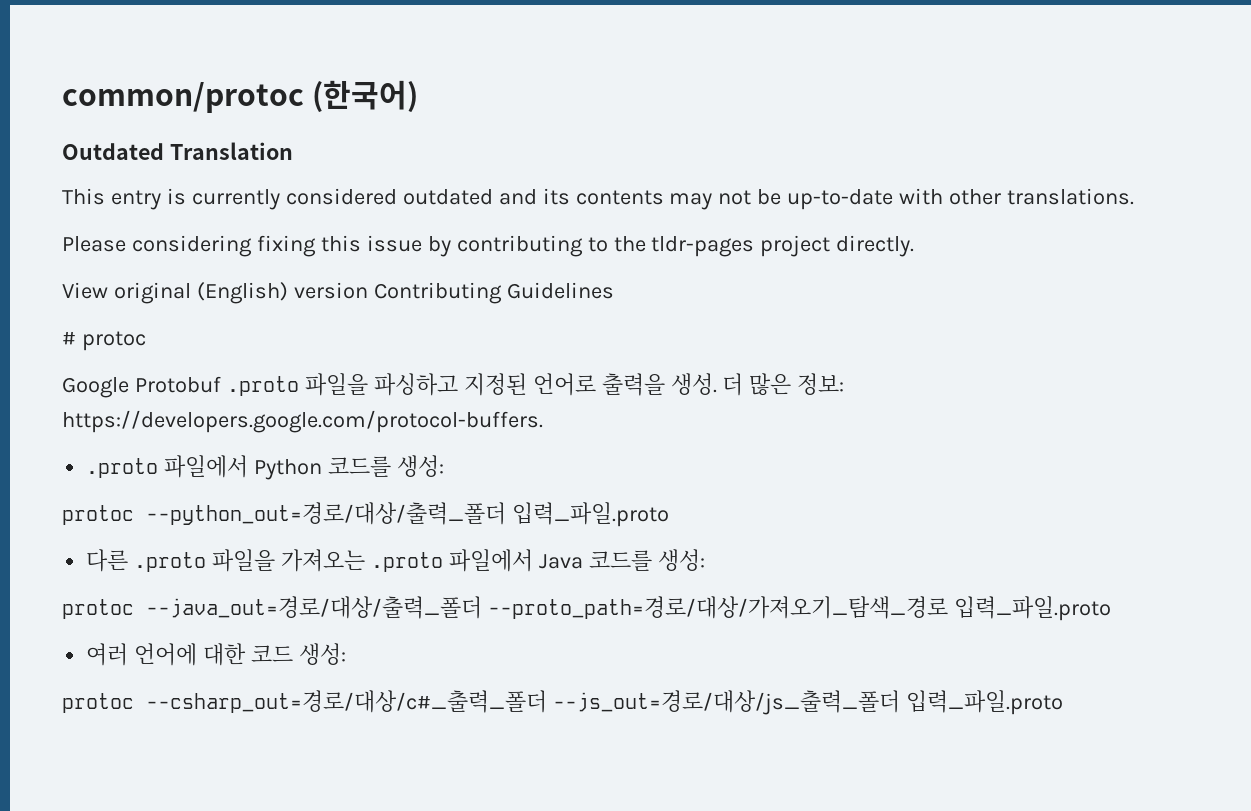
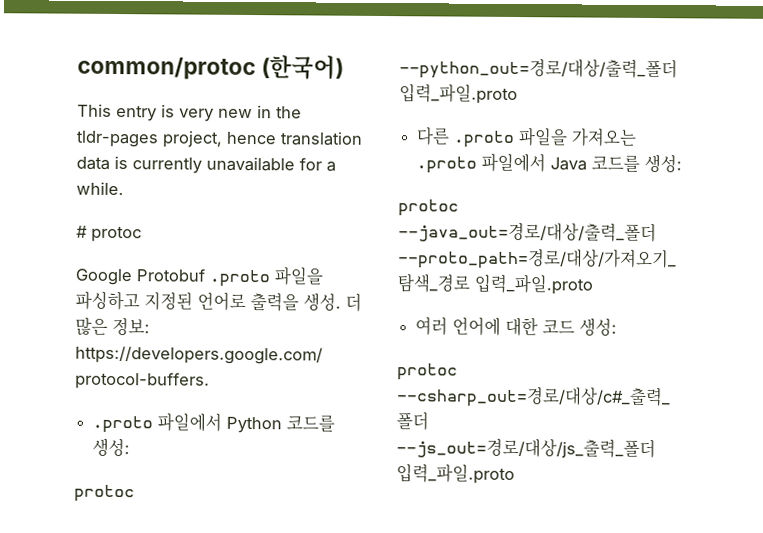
- Outdated Translation
- This entry is currently considered outdated and its contents may not be up-to-date with other translations.
- Please considering fixing this issue by contributing to the tldr-pages project directly.
- View original (English) version Contributing Guidelines
+ This entry is very new in the tldr-pages project, hence translation data is currently unavailable for a while.

